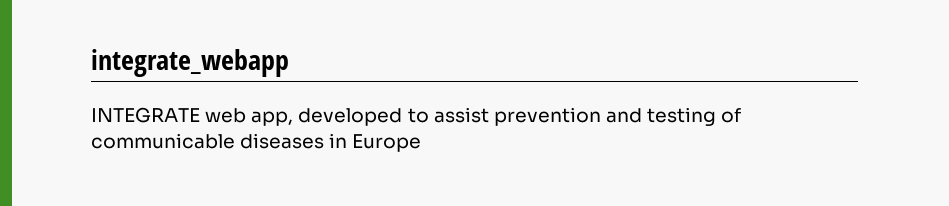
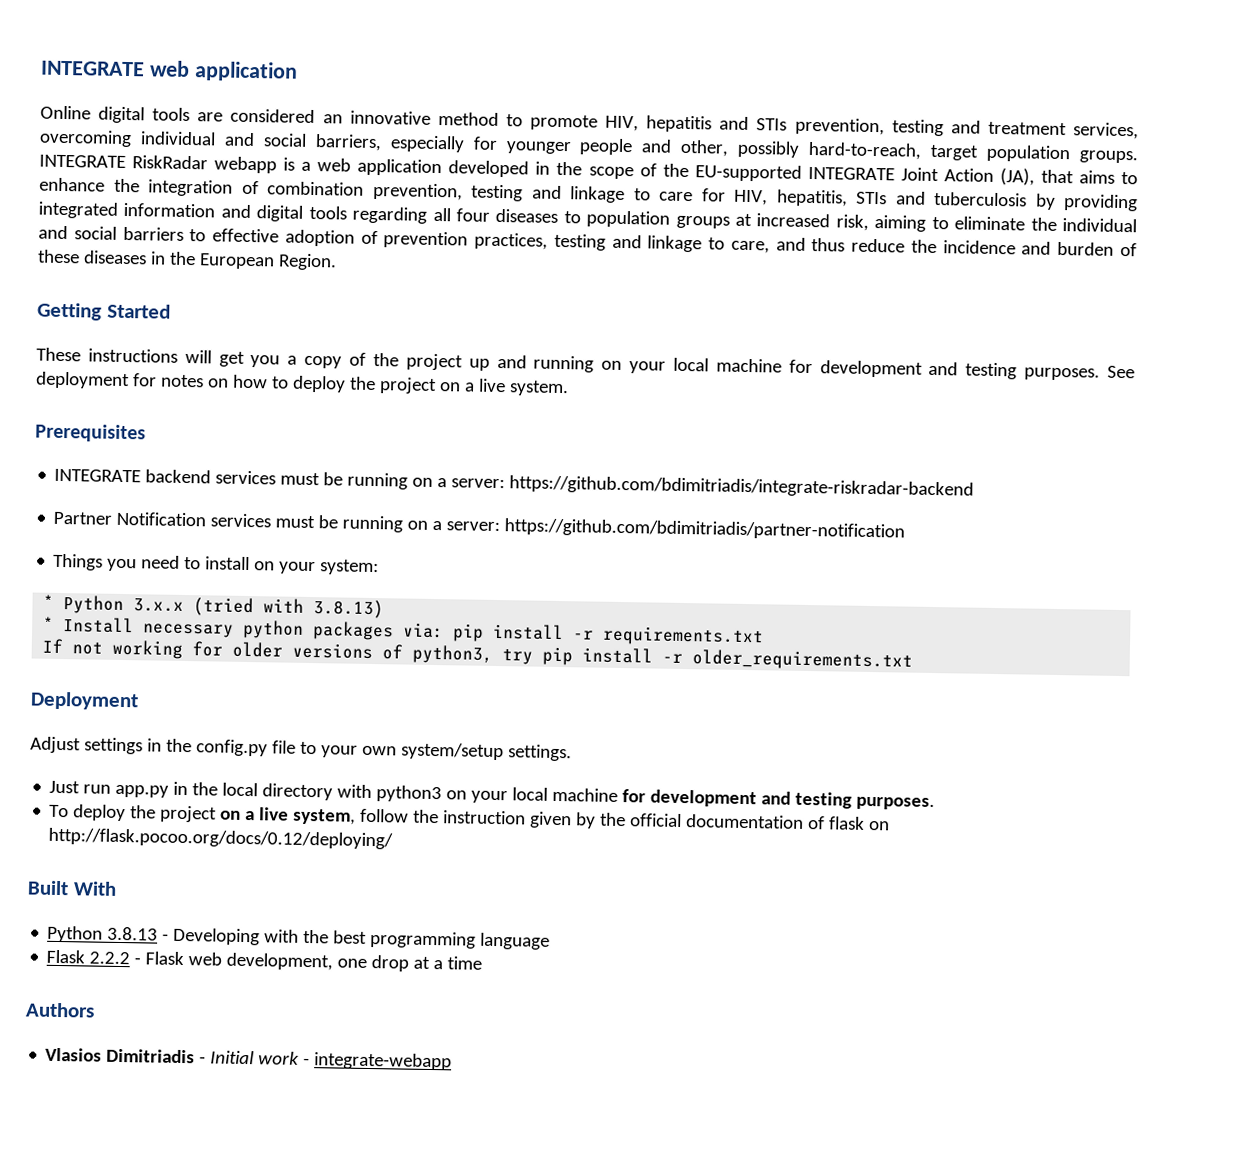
- integrate_webapp
- INTEGRATE web app, developed to assist prevention and testing of communicable diseases in Europe
+ INTEGRATE web application
+ Online digital tools are considered an innovative method to promote HIV, hepatitis and STIs prevention, testing and treatment services, overcoming individual and social barriers, especially for younger people and other, possibly hard-to-reach, target population groups. INTEGRATE RiskRadar webapp is a web application developed in the scope of the EU-supported INTEGRATE Joint Action (JA), that aims to enhance the integration of combination prevention, testing and linkage to care for HIV, hepatitis, STIs and tuberculosis by providing integrated information and digital tools regarding all four diseases to population groups at increased risk, aiming to eliminate the individual and social barriers to effective adoption of prevention practices, testing and linkage to care, and thus reduce the incidence and burden of these diseases in the European Region.
+ Getting Started
+ These instructions will get you a copy of the project up and running on your local machine for development and testing purposes. See deployment for notes on how to deploy the project on a live system.
+ Prerequisites
+ INTEGRATE backend services must be running on a server: https://github.com/bdimitriadis/integrate-riskradar-backend
+ Partner Notification services must be running on a server: https://github.com/bdimitriadis/partner-notification
+ Things you need to install on your system:
+ * Python 3.x.x (tried with 3.8.13)
+ * Install necessary python packages via: pip install -r requirements.txt
+ If not working for older versions of python3, try pip install -r older_requirements.txt
+ Deployment
+ Adjust settings in the config.py file to your own system/setup settings.
+ Just run app.py in the local directory with python3 on your local machine for development and testing purposes.
+ To deploy the project on a live system, follow the instruction given by the official documentation of flask on http://flask.pocoo.org/docs/0.12/deploying/
+ Built With
+ Python 3.8.13 - Developing with the best programming language
+ Flask 2.2.2 - Flask web development, one drop at a time
+ Authors
+ Vlasios Dimitriadis - Initial work - integrate-webapp

